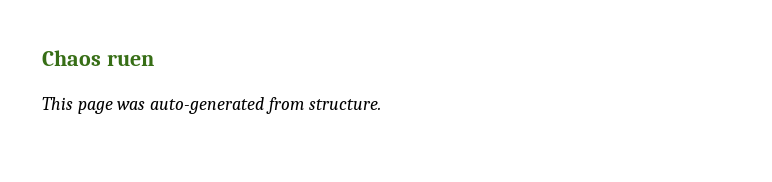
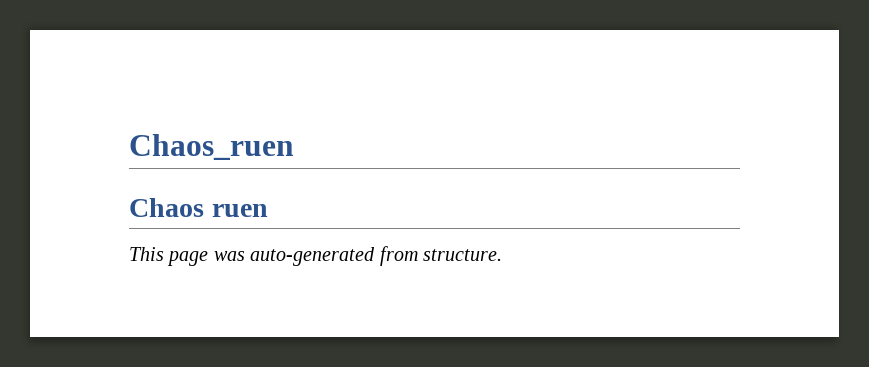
+ Chaos_ruen

